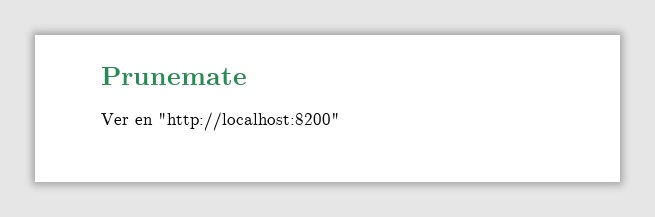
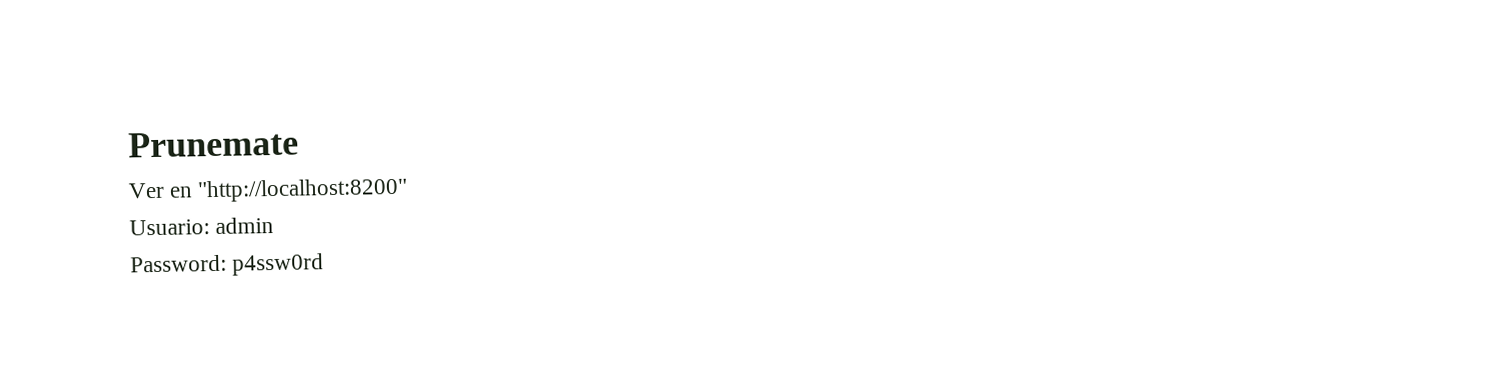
+ Usuario: admin
+ Password: p4ssw0rd

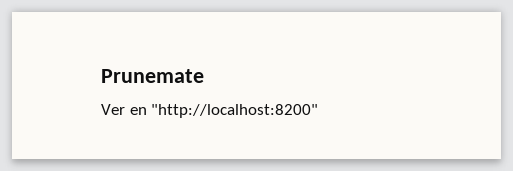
- Usuario: admin
- Password: p4ssw0rd

